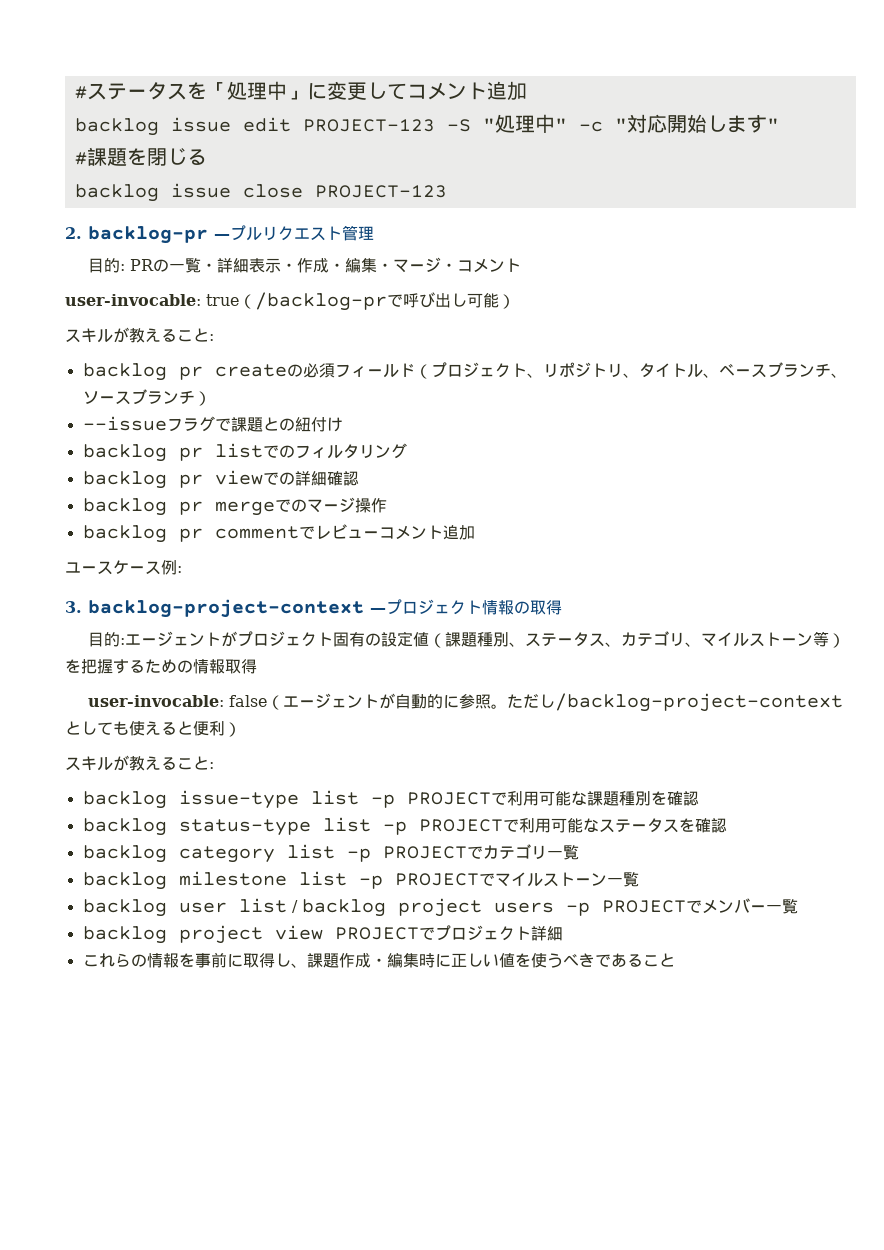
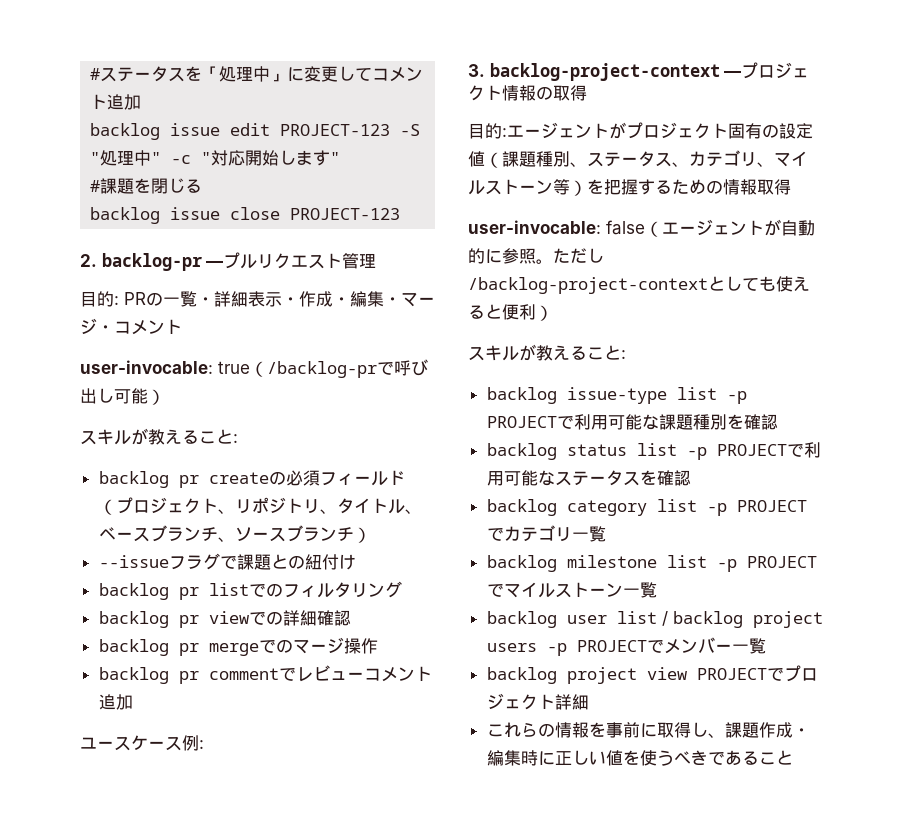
- backlog status-type list -p PROJECTで利用可能なステータスを確認
+ backlog status list -p PROJECTで利用可能なステータスを確認

